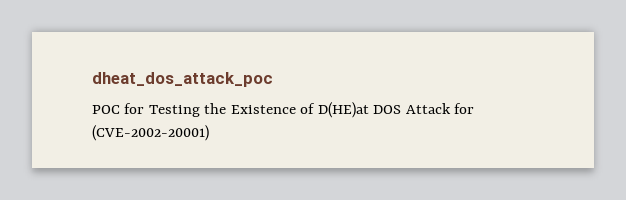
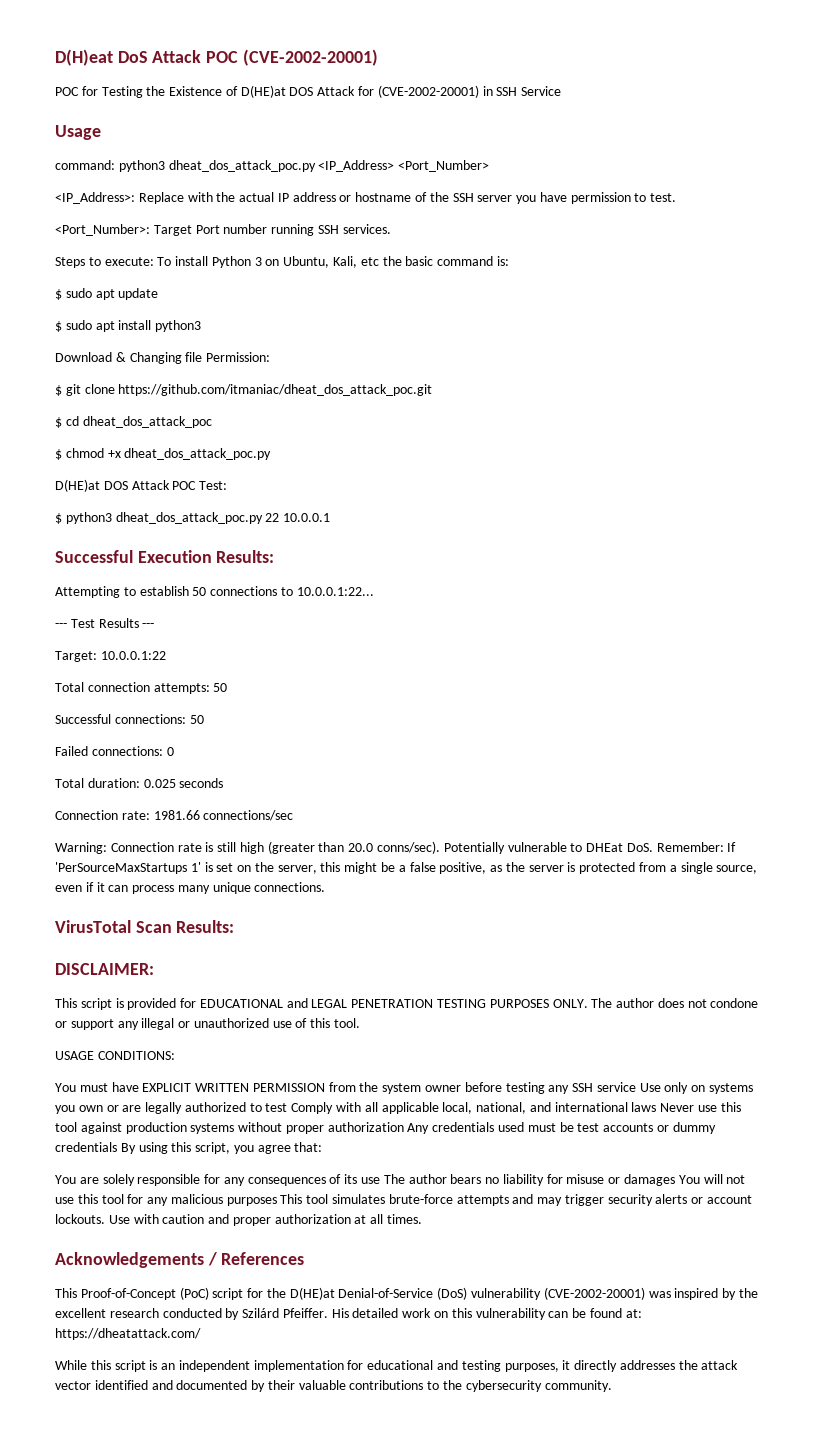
- dheat_dos_attack_poc
+ D(H)eat DoS Attack POC (CVE-2002-20001)
- POC for Testing the Existence of D(HE)at DOS Attack for (CVE-2002-20001)
+ POC for Testing the Existence of D(HE)at DOS Attack for (CVE-2002-20001) in SSH Service
+ Usage
+ command: python3 dheat_dos_attack_poc.py <IP_Address> <Port_Number>
+ <IP_Address>: Replace with the actual IP address or hostname of the SSH server you have permission to test.
+ <Port_Number>: Target Port number running SSH services.
+ Steps to execute: To install Python 3 on Ubuntu, Kali, etc the basic command is:
+ $ sudo apt update
+ $ sudo apt install python3
+ Download & Changing file Permission:
+ $ git clone https://github.com/itmaniac/dheat_dos_attack_poc.git
+ $ cd dheat_dos_attack_poc
+ $ chmod +x dheat_dos_attack_poc.py
+ D(HE)at DOS Attack POC Test:
+ $ python3 dheat_dos_attack_poc.py 22 10.0.0.1
+ Successful Execution Results:
+ Attempting to establish 50 connections to 10.0.0.1:22...
+ --- Test Results ---
+ Target: 10.0.0.1:22
+ Total connection attempts: 50
+ Successful connections: 50
+ Failed connections: 0
+ Total duration: 0.025 seconds
+ Connection rate: 1981.66 connections/sec
+ Warning: Connection rate is still high (greater than 20.0 conns/sec). Potentially vulnerable to DHEat DoS. Remember: If 'PerSourceMaxStartups 1' is set on the server, this might be a false positive, as the server is protected from a single source, even if it can process many unique connections.
+ VirusTotal Scan Results:
+ DISCLAIMER:
+ This script is provided for EDUCATIONAL and LEGAL PENETRATION TESTING PURPOSES ONLY. The author does not condone or support any illegal or unauthorized use of this tool.
+ USAGE CONDITIONS:
+ You must have EXPLICIT WRITTEN PERMISSION from the system owner before testing any SSH service Use only on systems you own or are legally authorized to test Comply with all applicable local, national, and international laws Never use this tool against production systems without proper authorization Any credentials used must be test accounts or dummy credentials By using this script, you agree that:
+ You are solely responsible for any consequences of its use The author bears no liability for misuse or damages You will not use this tool for any malicious purposes This tool simulates brute-force attempts and may trigger security alerts or account lockouts. Use with caution and proper authorization at all times.
+ Acknowledgements / References
+ This Proof-of-Concept (PoC) script for the D(HE)at Denial-of-Service (DoS) vulnerability (CVE-2002-20001) was inspired by the excellent research conducted by Szilárd Pfeiffer. His detailed work on this vulnerability can be found at: https://dheatattack.com/
+ While this script is an independent implementation for educational and testing purposes, it directly addresses the attack vector identified and documented by their valuable contributions to the cybersecurity community.

